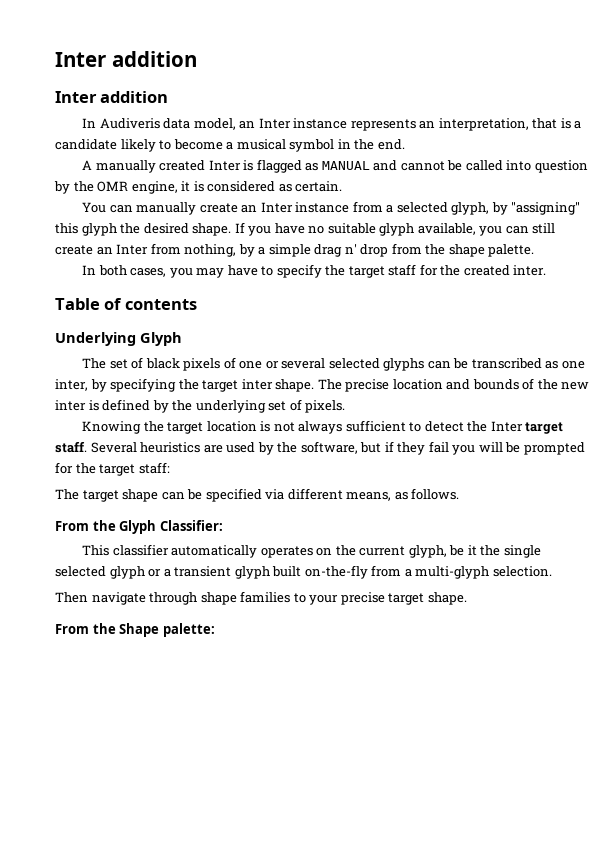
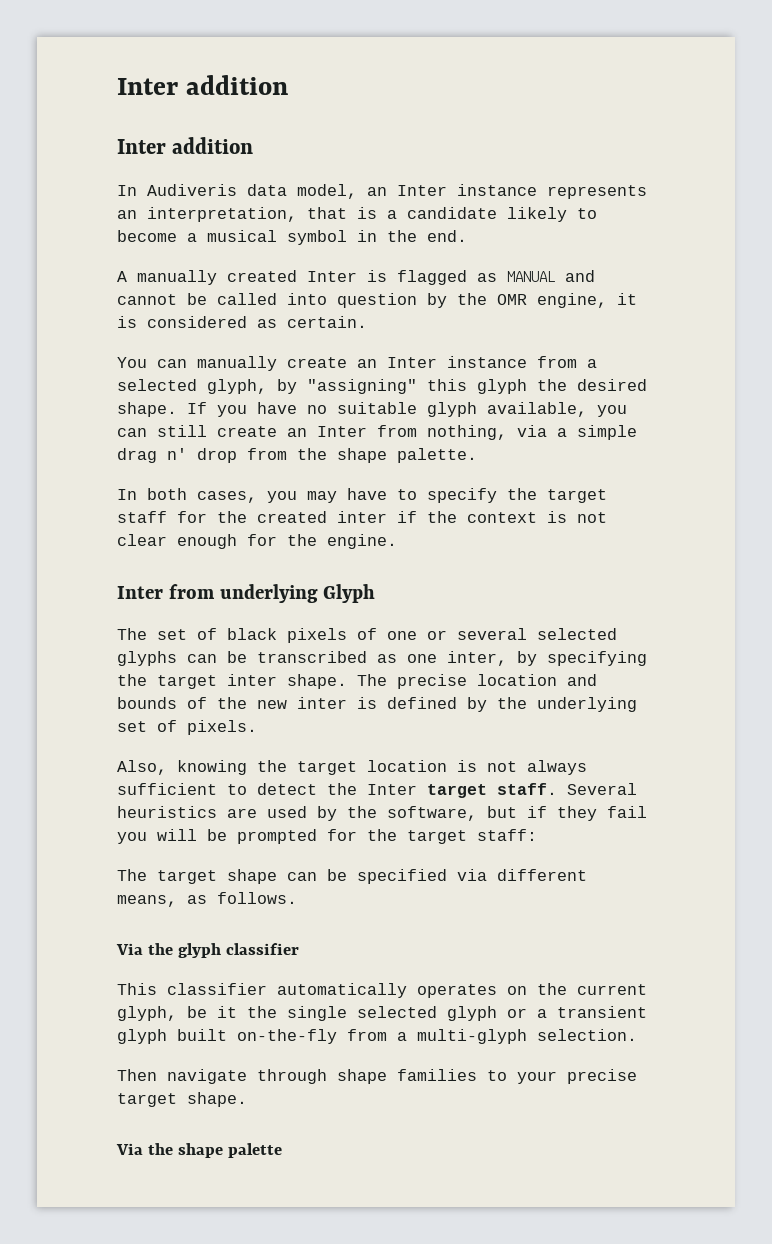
- If you have no suitable glyph available, you can still create an Inter from nothing, by a simple drag n' drop from the shape palette.
+ If you have no suitable glyph available, you can still create an Inter from nothing, via a simple drag n' drop from the shape palette.
- In both cases, you may have to specify the target staff for the created inter.
- Table of contents
- Underlying Glyph
+ In both cases, you may have to specify the target staff for the created inter if the context is not clear enough for the engine.
+ Inter from underlying Glyph
- Knowing the target location is not always sufficient to detect the Inter target staff.
+ Also, knowing the target location is not always sufficient to detect the Inter target staff.
- From the Glyph Classifier:
+ Via the glyph classifier
- From the Shape palette:
+ Via the shape palette

